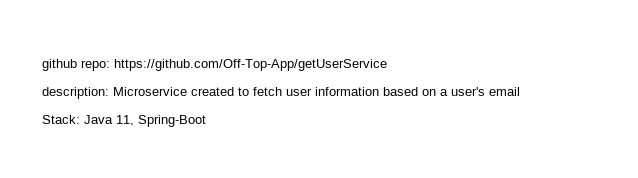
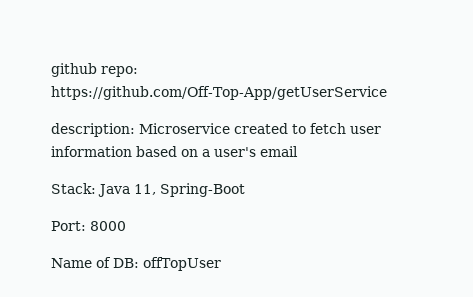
+ Port: 8000
+ Name of DB: offTopUser

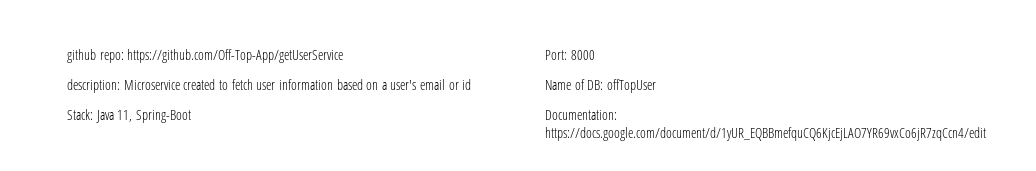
- description: Microservice created to fetch user information based on a user's email
+ description: Microservice created to fetch user information based on a user's email or id
+ Documentation: https://docs.google.com/document/d/1yUR_EQBBmefquCQ6KjcEjLAO7YR69vxCo6jR7zqCcn4/edit

